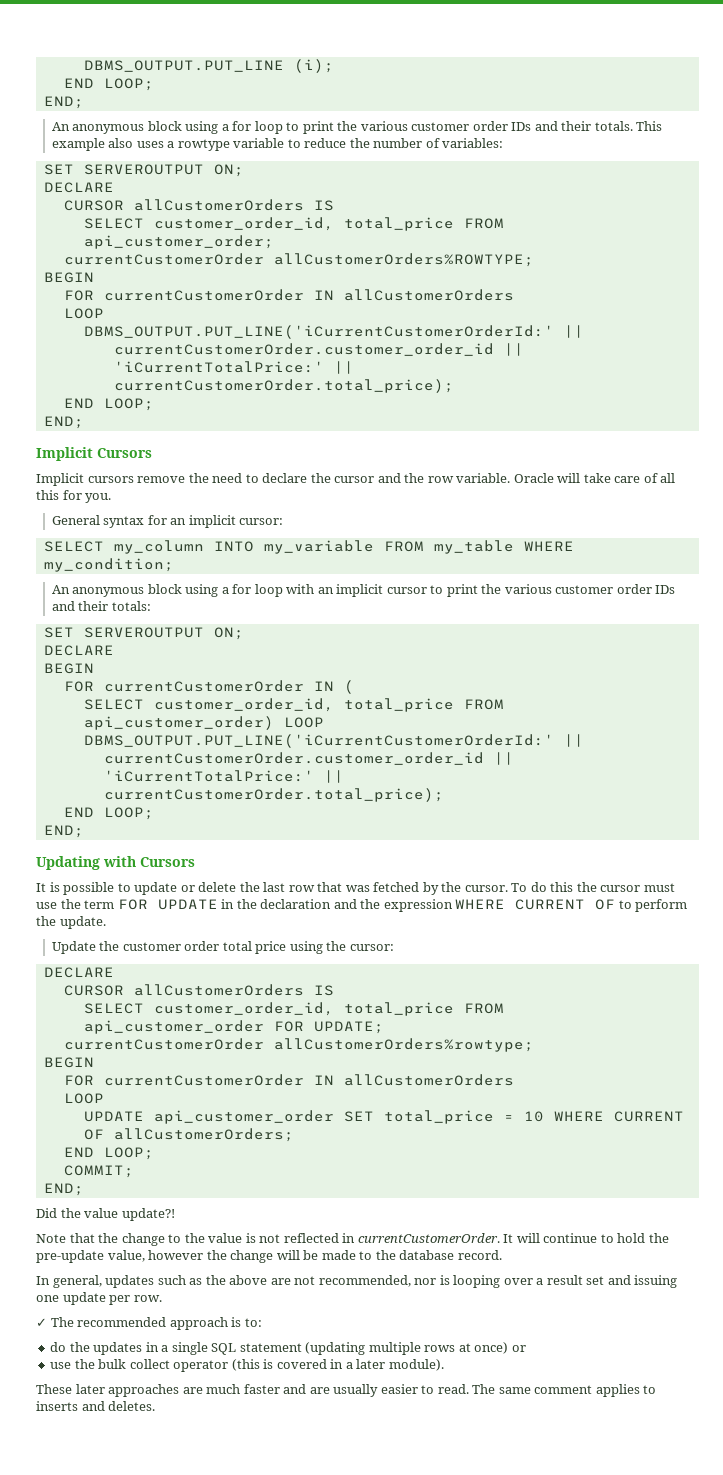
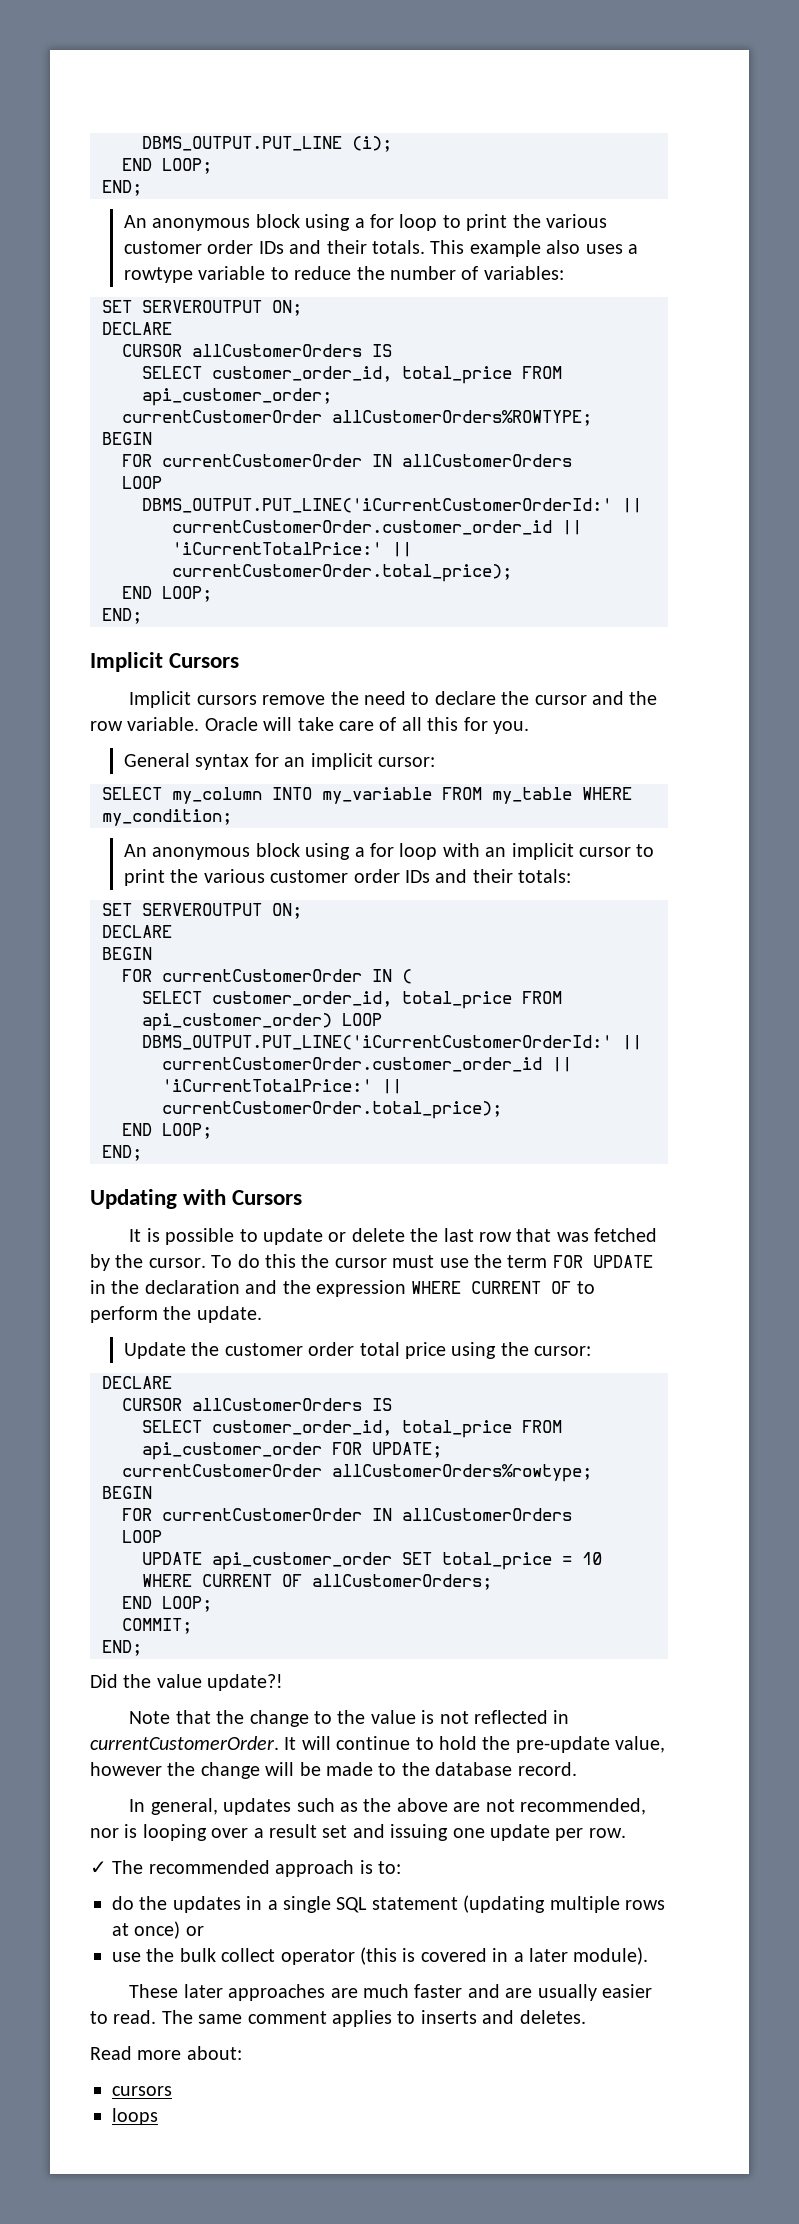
+ Read more about:
+ cursors
+ loops

